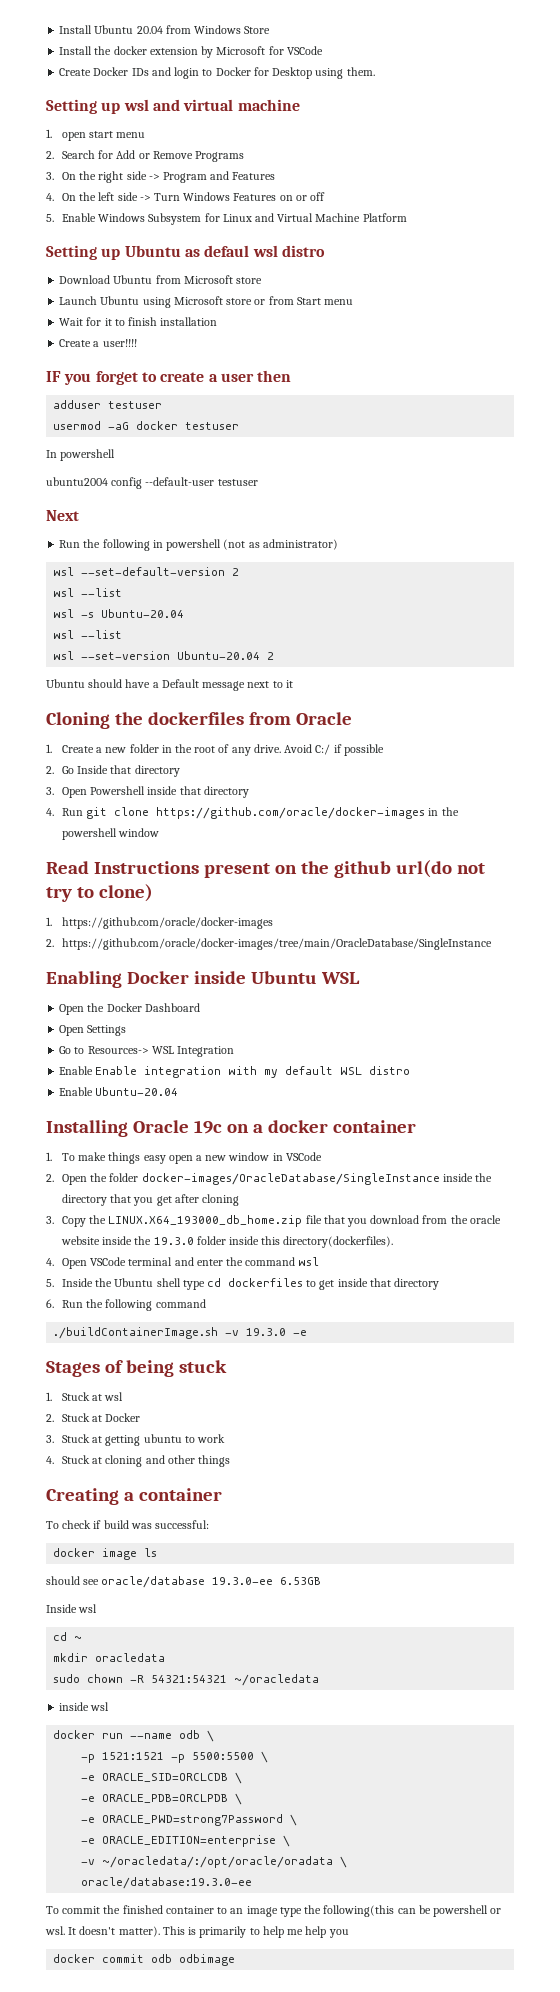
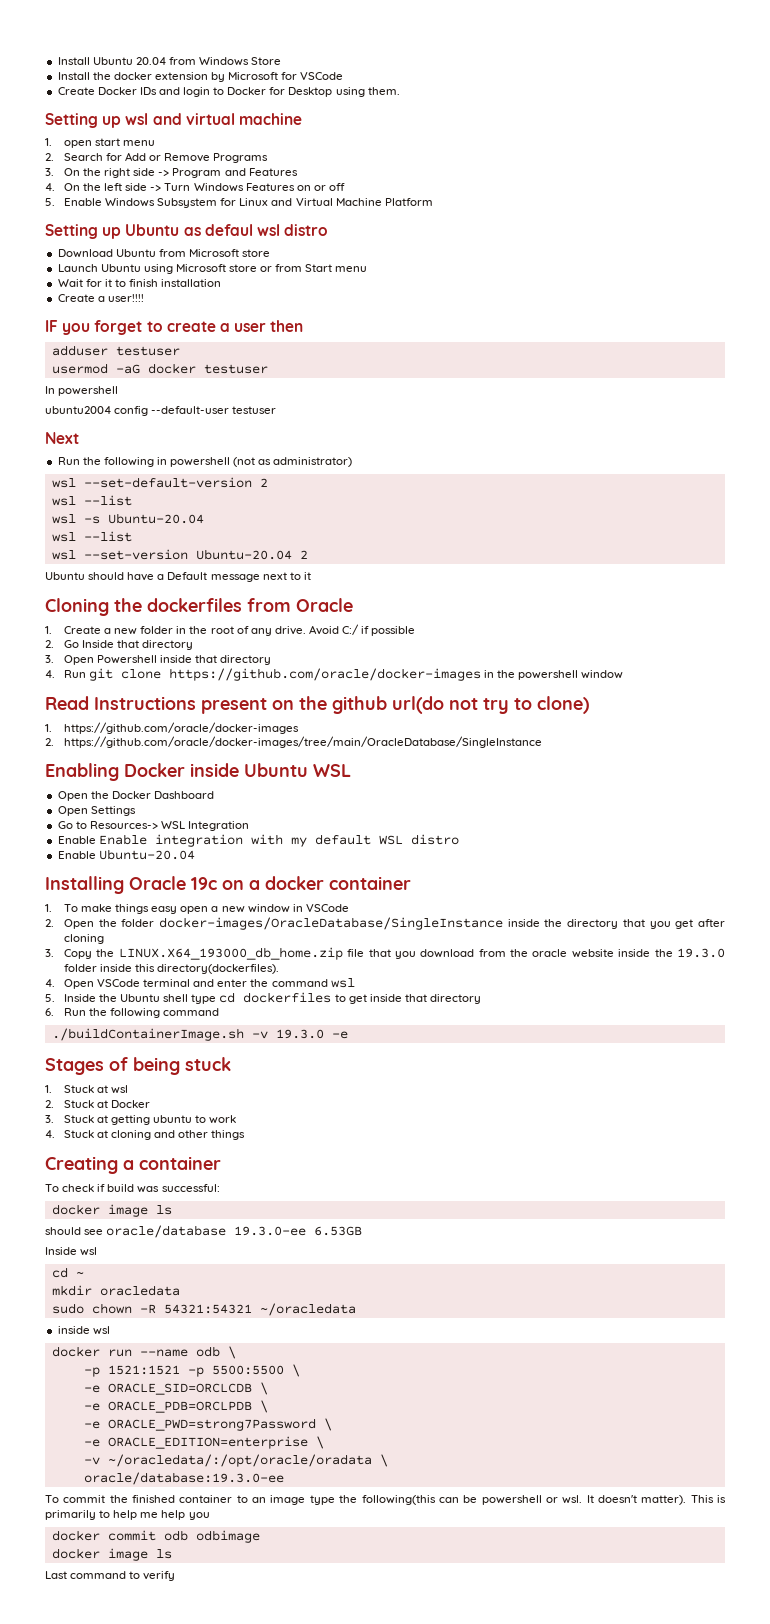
  docker commit odb odbimage
+ docker image ls
+ Last command to verify

